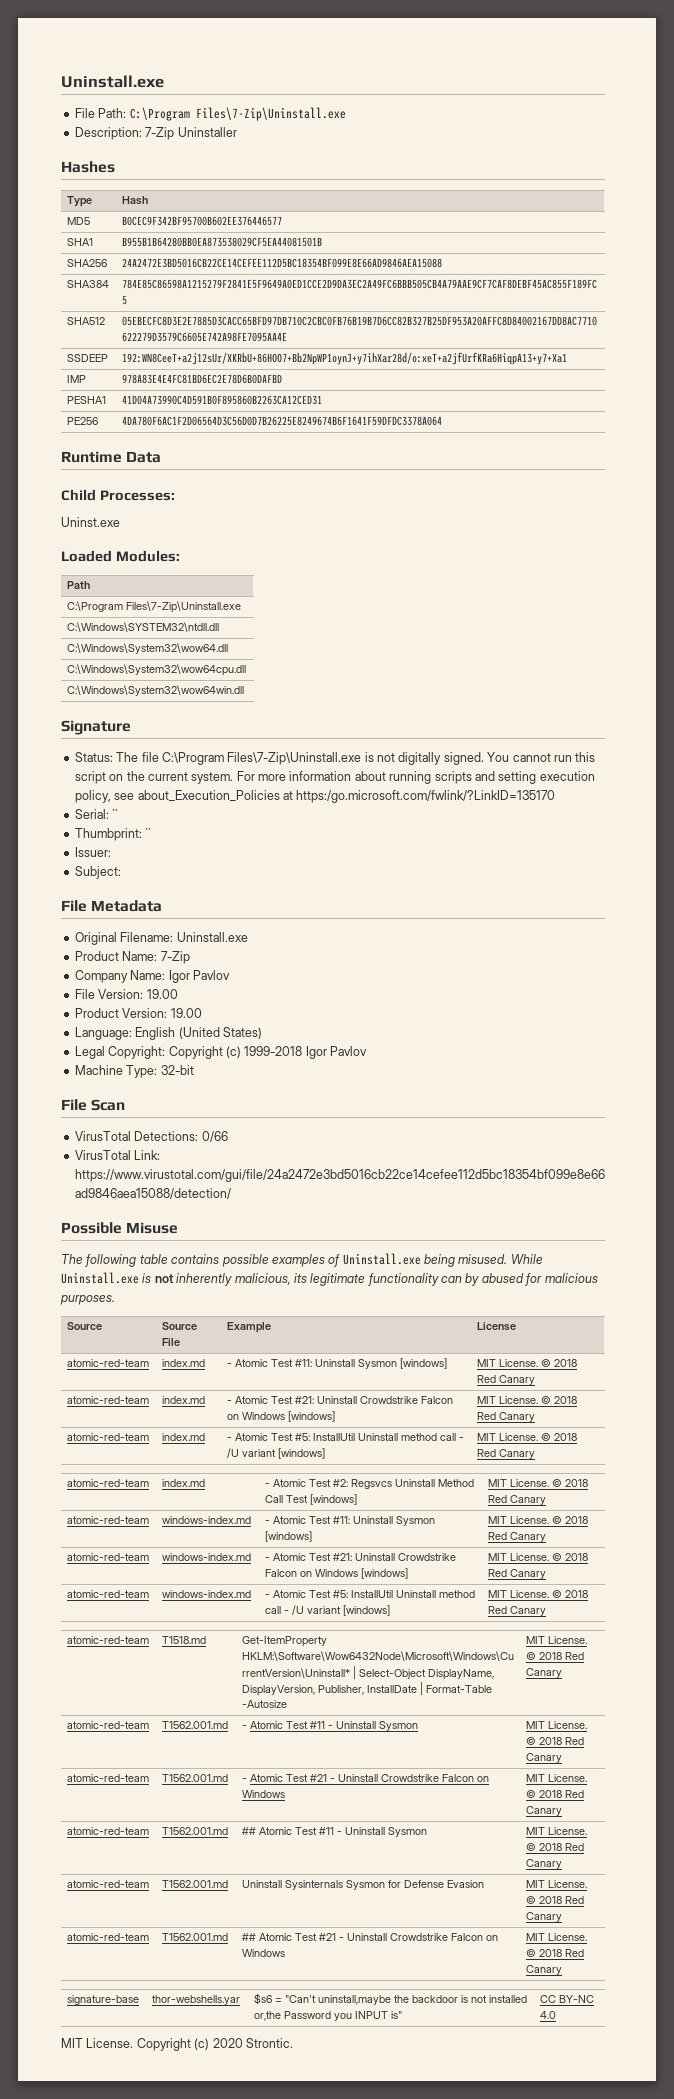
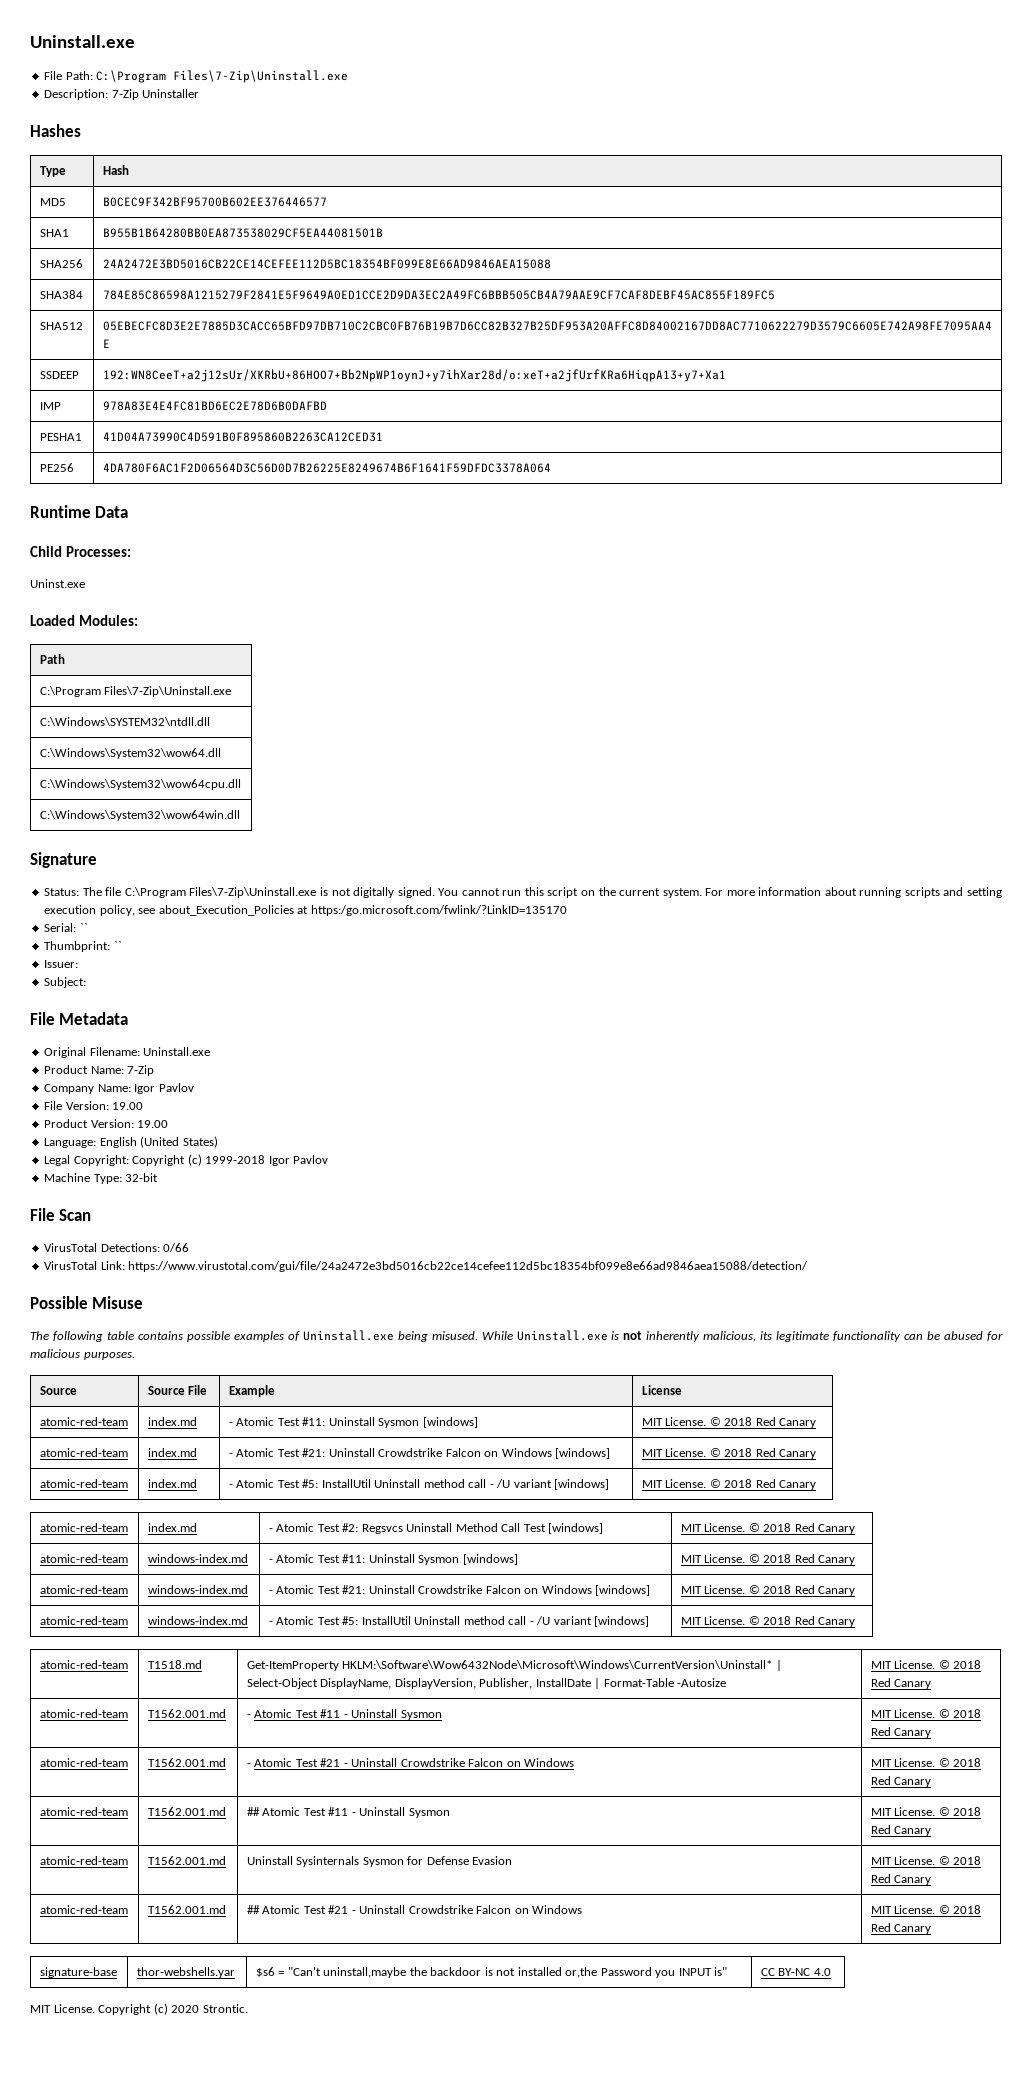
- While Uninstall.exe is not inherently malicious, its legitimate functionality can by abused for malicious purposes.
+ While Uninstall.exe is not inherently malicious, its legitimate functionality can be abused for malicious purposes.

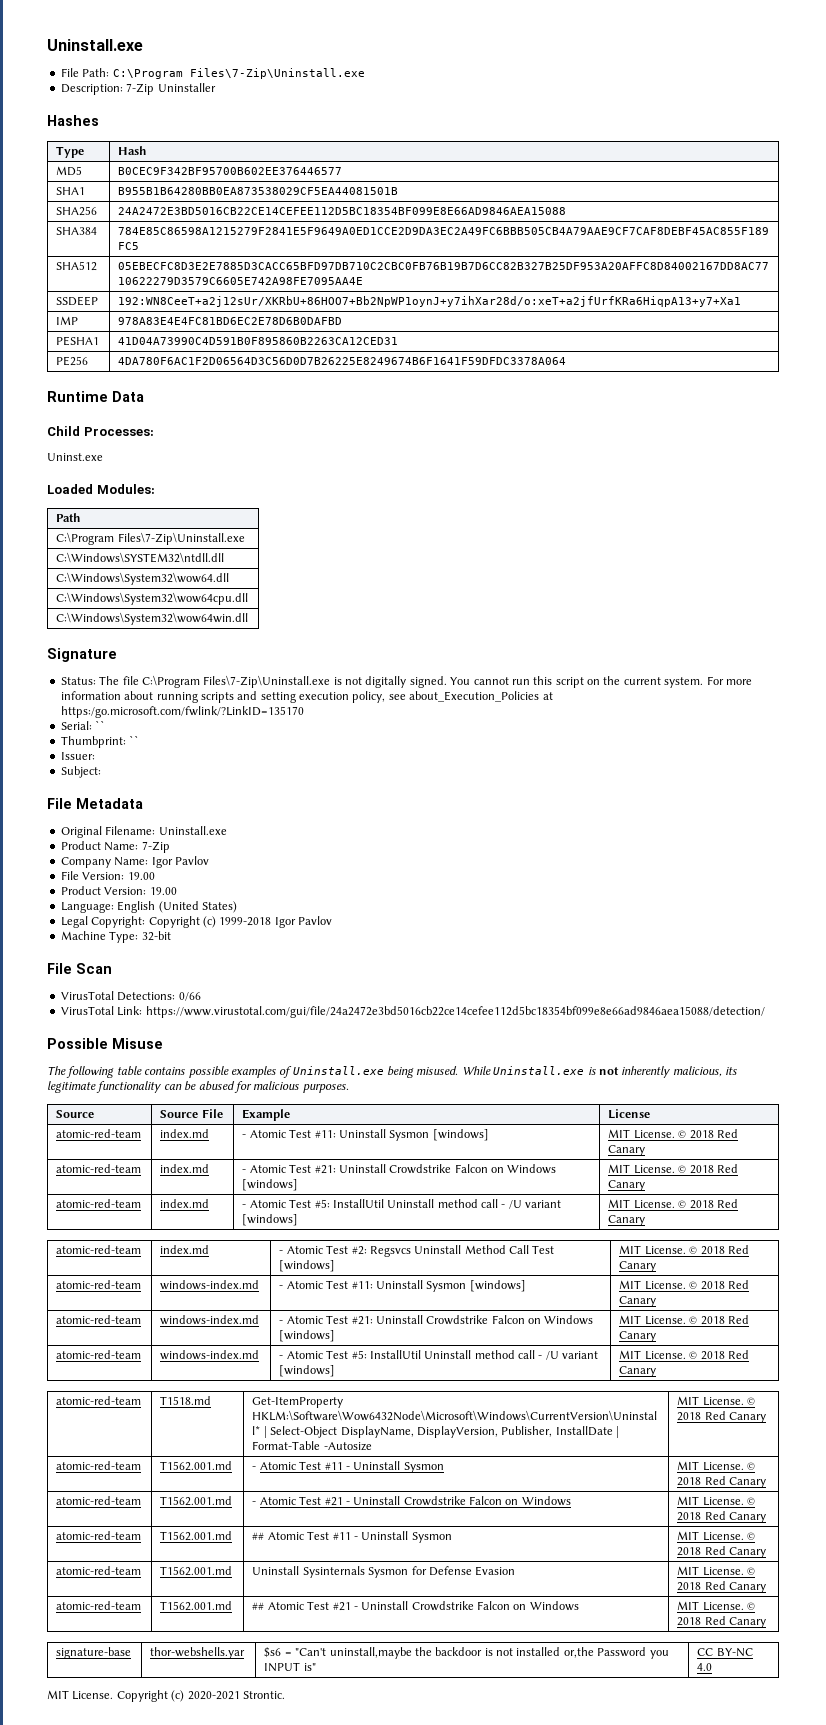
- Copyright (c) 2020 Strontic.
+ Copyright (c) 2020-2021 Strontic.

